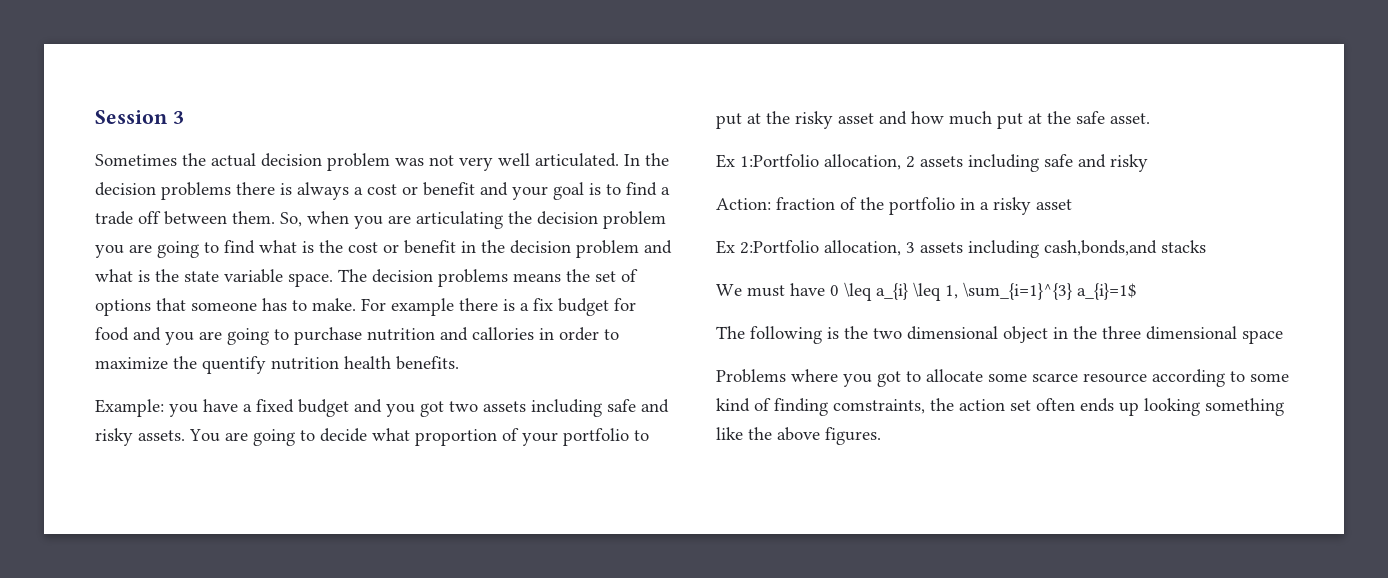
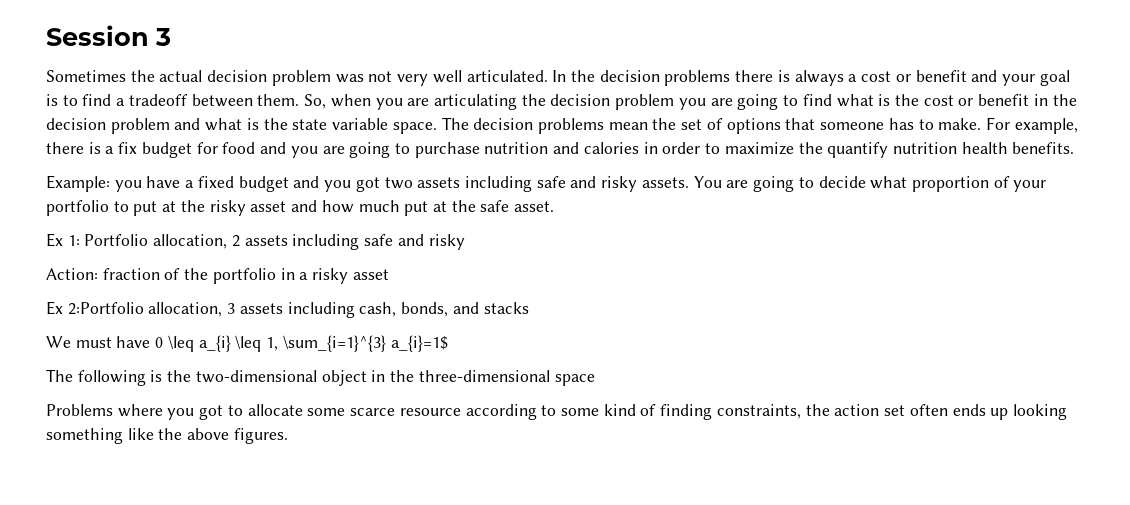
- In the decision problems there is always a cost or benefit and your goal is to find a trade off between them.
+ In the decision problems there is always a cost or benefit and your goal is to find a tradeoff between them.
- The decision problems means the set of options that someone has to make.
+ The decision problems mean the set of options that someone has to make.
- For example there is a fix budget for food and you are going to purchase nutrition and callories in order to maximize the quentify nutrition health benefits.
+ For example, there is a fix budget for food and you are going to purchase nutrition and calories in order to maximize the quantify nutrition health benefits.
- Ex 1:Portfolio allocation, 2 assets including safe and risky
+ Ex 1: Portfolio allocation, 2 assets including safe and risky
- Ex 2:Portfolio allocation, 3 assets including cash,bonds,and stacks
+ Ex 2:Portfolio allocation, 3 assets including cash, bonds, and stacks
- The following is the two dimensional object in the three dimensional space
+ The following is the two-dimensional object in the three-dimensional space
- Problems where you got to allocate some scarce resource according to some kind of finding comstraints, the action set often ends up looking something like the above figures.
+ Problems where you got to allocate some scarce resource according to some kind of finding constraints, the action set often ends up looking something like the above figures.

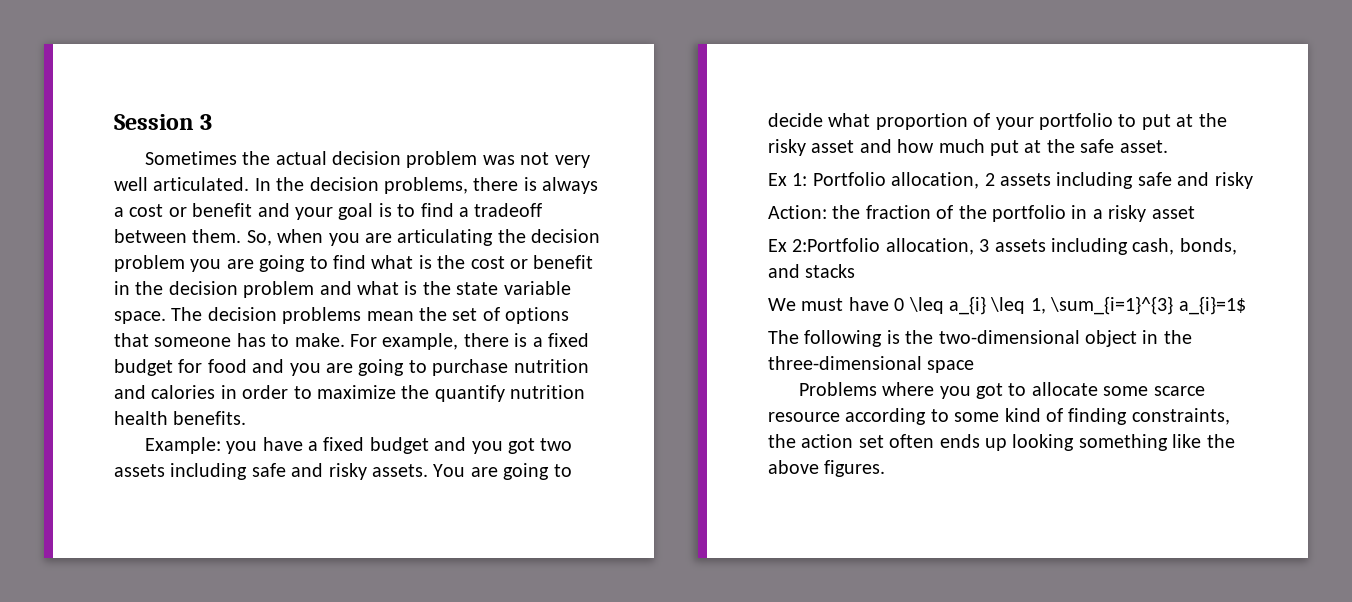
- In the decision problems there is always a cost or benefit and your goal is to find a tradeoff between them.
+ In the decision problems, there is always a cost or benefit and your goal is to find a tradeoff between them.
- For example, there is a fix budget for food and you are going to purchase nutrition and calories in order to maximize the quantify nutrition health benefits.
+ For example, there is a fixed budget for food and you are going to purchase nutrition and calories in order to maximize the quantify nutrition health benefits.
- Action: fraction of the portfolio in a risky asset
+ Action: the fraction of the portfolio in a risky asset

